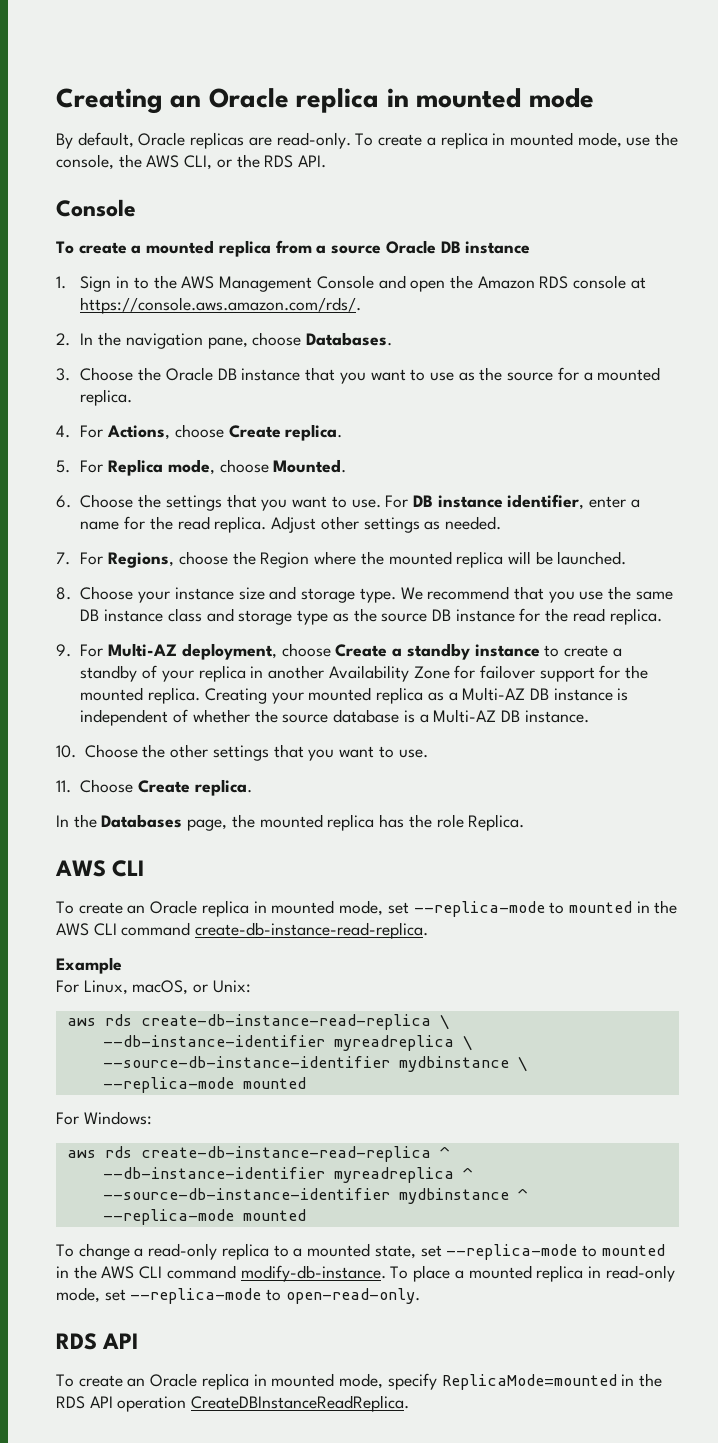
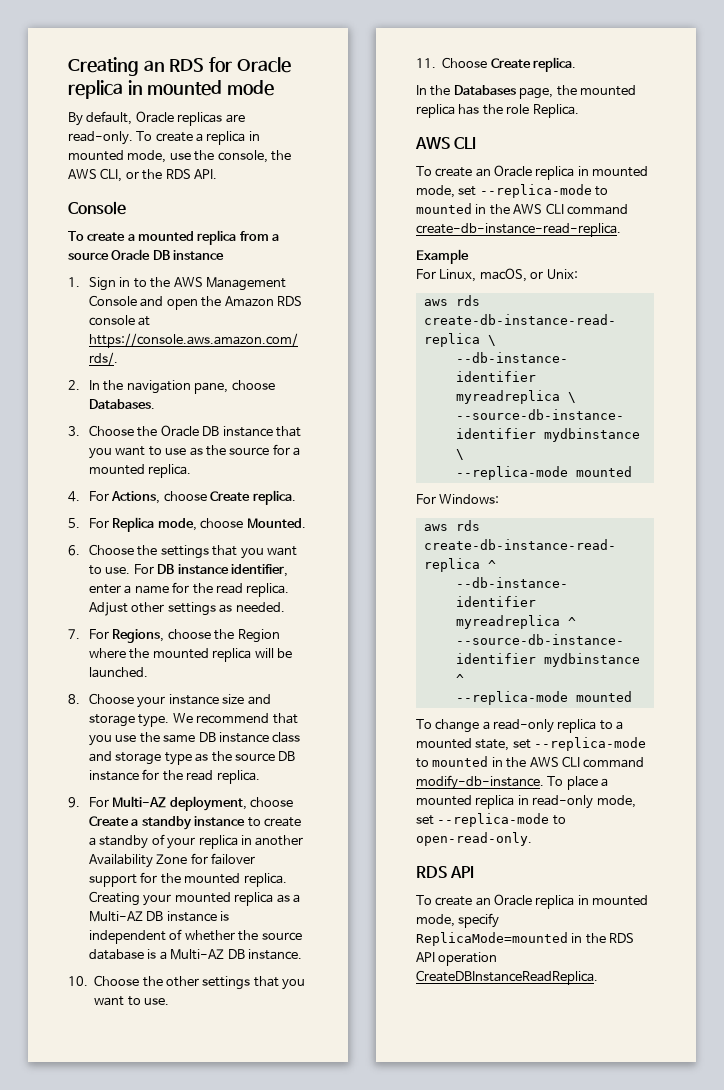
- Creating an Oracle replica in mounted mode
+ Creating an RDS for Oracle replica in mounted mode

